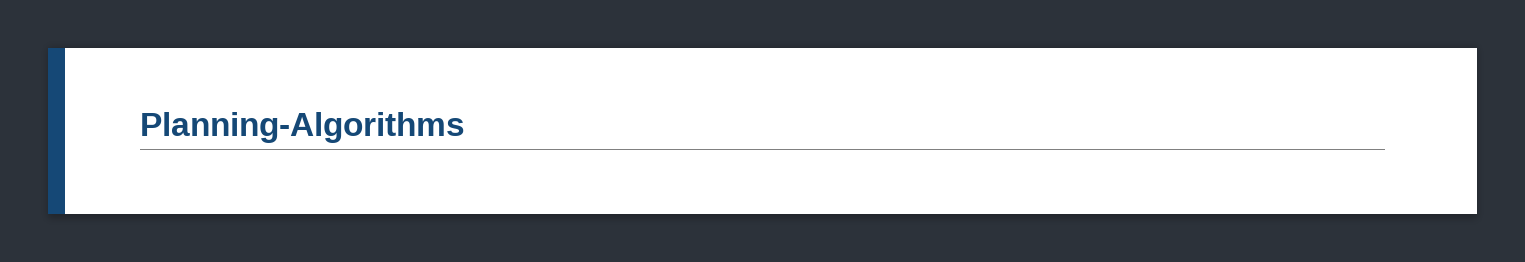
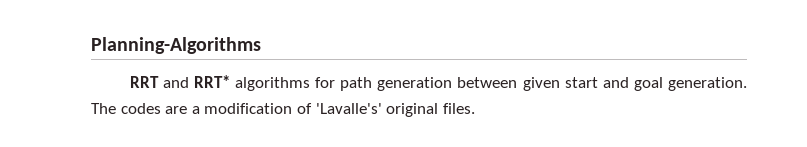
+ RRT and RRT* algorithms for path generation between given start and goal generation. The codes are a modification of 'Lavalle's' original files.

